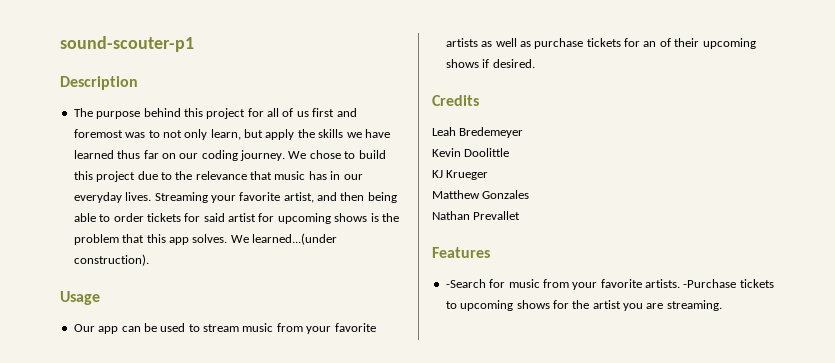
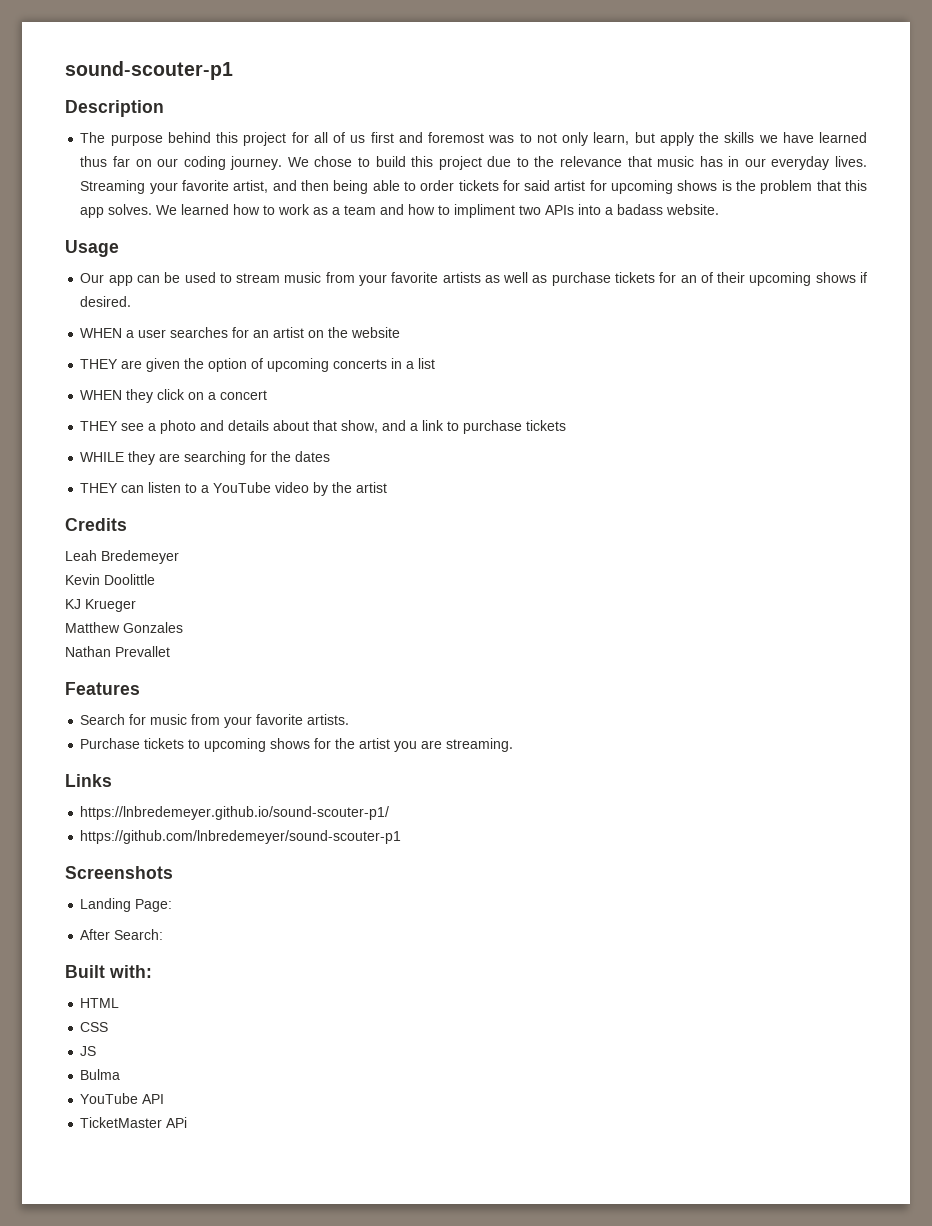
- We learned...(under construction).
+ We learned how to work as a team and how to impliment two APIs into a badass website.
+ WHEN a user searches for an artist on the website
+ THEY are given the option of upcoming concerts in a list
+ WHEN they click on a concert
+ THEY see a photo and details about that show, and a link to purchase tickets
+ WHILE they are searching for the dates
+ THEY can listen to a YouTube video by the artist
- -Search for music from your favorite artists. -Purchase tickets to upcoming shows for the artist you are streaming.
+ Search for music from your favorite artists.
+ Purchase tickets to upcoming shows for the artist you are streaming.
+ Links
+ https://lnbredemeyer.github.io/sound-scouter-p1/
+ https://github.com/lnbredemeyer/sound-scouter-p1
+ Screenshots
+ Landing Page:
+ After Search:
+ Built with:
+ HTML
+ CSS
+ JS
+ Bulma
+ YouTube API
+ TicketMaster APi

